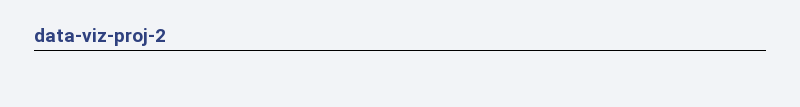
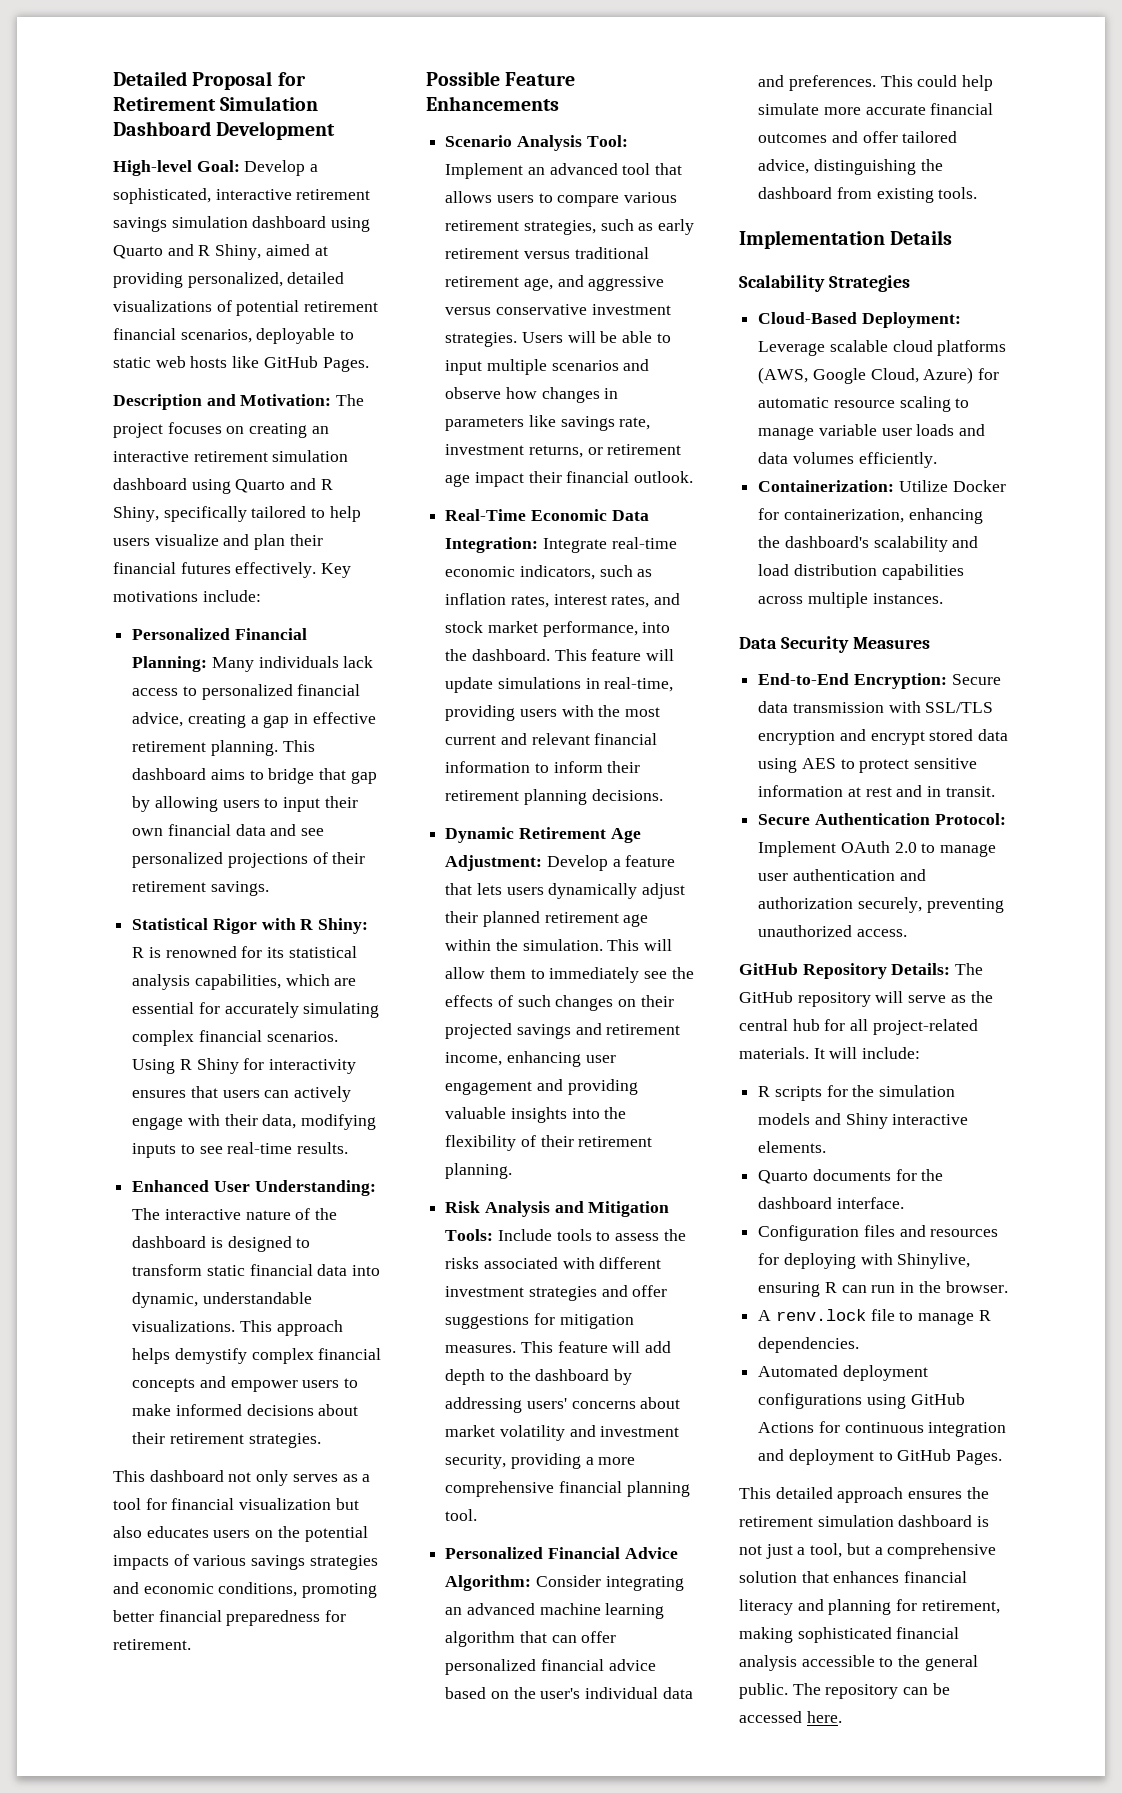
- data-viz-proj-2
+ Detailed Proposal for Retirement Simulation Dashboard Development
+ High-level Goal: Develop a sophisticated, interactive retirement savings simulation dashboard using Quarto and R Shiny, aimed at providing personalized, detailed visualizations of potential retirement financial scenarios, deployable to static web hosts like GitHub Pages.
+ Description and Motivation: The project focuses on creating an interactive retirement simulation dashboard using Quarto and R Shiny, specifically tailored to help users visualize and plan their financial futures effectively. Key motivations include:
+ Personalized Financial Planning: Many individuals lack access to personalized financial advice, creating a gap in effective retirement planning. This dashboard aims to bridge that gap by allowing users to input their own financial data and see personalized projections of their retirement savings.
+ Statistical Rigor with R Shiny: R is renowned for its statistical analysis capabilities, which are essential for accurately simulating complex financial scenarios. Using R Shiny for interactivity ensures that users can actively engage with their data, modifying inputs to see real-time results.
+ Enhanced User Understanding: The interactive nature of the dashboard is designed to transform static financial data into dynamic, understandable visualizations. This approach helps demystify complex financial concepts and empower users to make informed decisions about their retirement strategies.
+ This dashboard not only serves as a tool for financial visualization but also educates users on the potential impacts of various savings strategies and economic conditions, promoting better financial preparedness for retirement.
+ Possible Feature Enhancements
+ Scenario Analysis Tool: Implement an advanced tool that allows users to compare various retirement strategies, such as early retirement versus traditional retirement age, and aggressive versus conservative investment strategies. Users will be able to input multiple scenarios and observe how changes in parameters like savings rate, investment returns, or retirement age impact their financial outlook.
+ Real-Time Economic Data Integration: Integrate real-time economic indicators, such as inflation rates, interest rates, and stock market performance, into the dashboard. This feature will update simulations in real-time, providing users with the most current and relevant financial information to inform their retirement planning decisions.
+ Dynamic Retirement Age Adjustment: Develop a feature that lets users dynamically adjust their planned retirement age within the simulation. This will allow them to immediately see the effects of such changes on their projected savings and retirement income, enhancing user engagement and providing valuable insights into the flexibility of their retirement planning.
+ Risk Analysis and Mitigation Tools: Include tools to assess the risks associated with different investment strategies and offer suggestions for mitigation measures. This feature will add depth to the dashboard by addressing users' concerns about market volatility and investment security, providing a more comprehensive financial planning tool.
+ Personalized Financial Advice Algorithm: Consider integrating an advanced machine learning algorithm that can offer personalized financial advice based on the user's individual data and preferences. This could help simulate more accurate financial outcomes and offer tailored advice, distinguishing the dashboard from existing tools.
+ Implementation Details
+ Scalability Strategies
+ Cloud-Based Deployment: Leverage scalable cloud platforms (AWS, Google Cloud, Azure) for automatic resource scaling to manage variable user loads and data volumes efficiently.
+ Containerization: Utilize Docker for containerization, enhancing the dashboard's scalability and load distribution capabilities across multiple instances.
+ Data Security Measures
+ End-to-End Encryption: Secure data transmission with SSL/TLS encryption and encrypt stored data using AES to protect sensitive information at rest and in transit.
+ Secure Authentication Protocol: Implement OAuth 2.0 to manage user authentication and authorization securely, preventing unauthorized access.
+ GitHub Repository Details: The GitHub repository will serve as the central hub for all project-related materials. It will include:
+ R scripts for the simulation models and Shiny interactive elements.
+ Quarto documents for the dashboard interface.
+ Configuration files and resources for deploying with Shinylive, ensuring R can run in the browser.
+ A renv.lock file to manage R dependencies.
+ Automated deployment configurations using GitHub Actions for continuous integration and deployment to GitHub Pages.
+ This detailed approach ensures the retirement simulation dashboard is not just a tool, but a comprehensive solution that enhances financial literacy and planning for retirement, making sophisticated financial analysis accessible to the general public. The repository can be accessed here.

